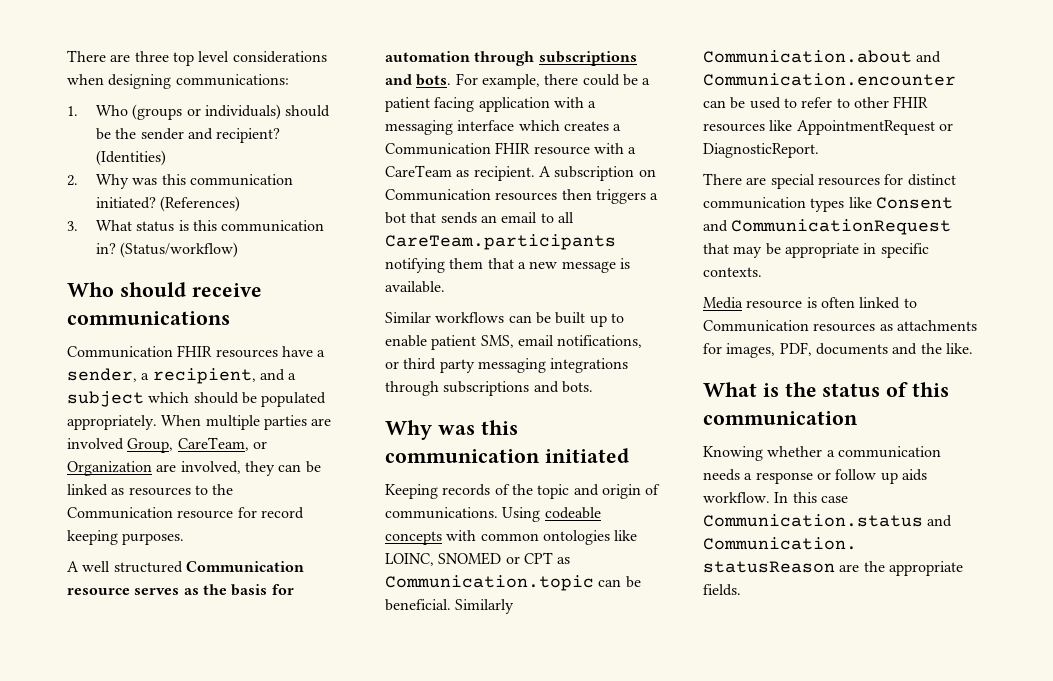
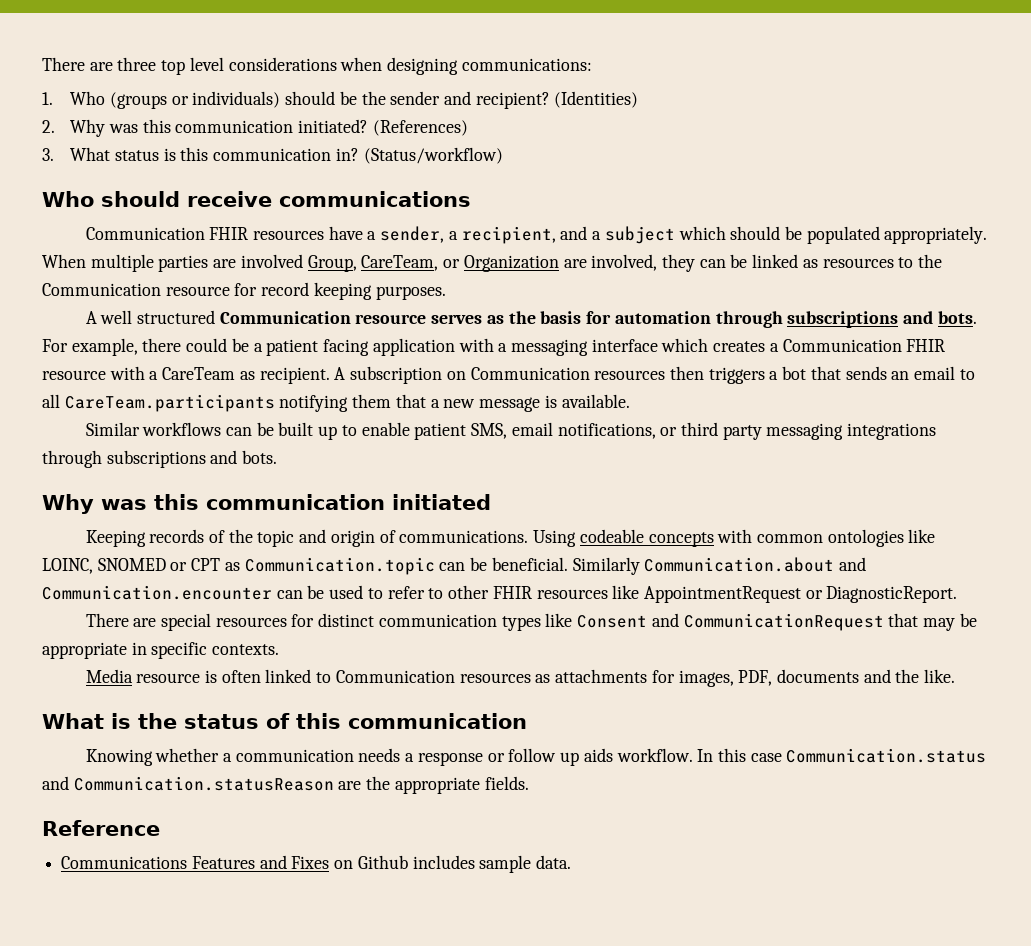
+ Reference
+ Communications Features and Fixes on Github includes sample data.

